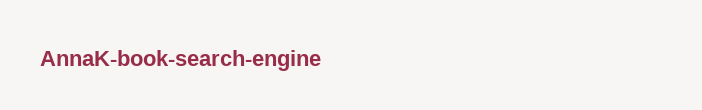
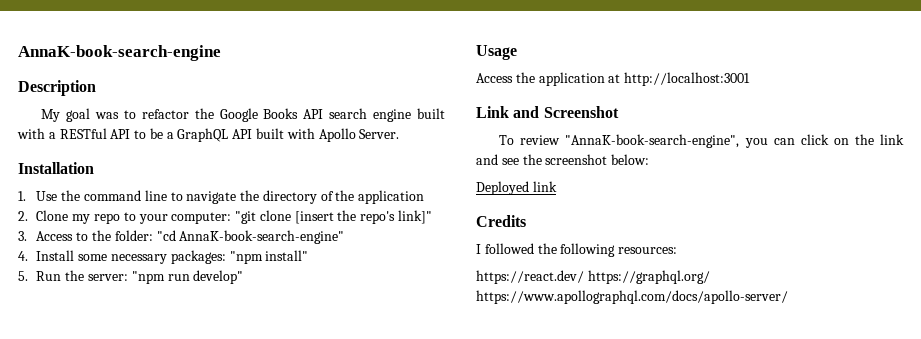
+ Description
+ My goal was to refactor the Google Books API search engine built with a RESTful API to be a GraphQL API built with Apollo Server.
+ Installation
+ 1. Use the command line to navigate the directory of the application
+ 2. Clone my repo to your computer: "git clone [insert the repo's link]"
+ 3. Access to the folder: "cd AnnaK-book-search-engine"
+ 4. Install some necessary packages: "npm install"
+ 5. Run the server: "npm run develop"
+ Usage
+ Access the application at http://localhost:3001
+ Link and Screenshot
+ To review "AnnaK-book-search-engine", you can click on the link and see the screenshot below:
+ Deployed link
+ Credits
+ I followed the following resources:
+ https://react.dev/ https://graphql.org/ https://www.apollographql.com/docs/apollo-server/

